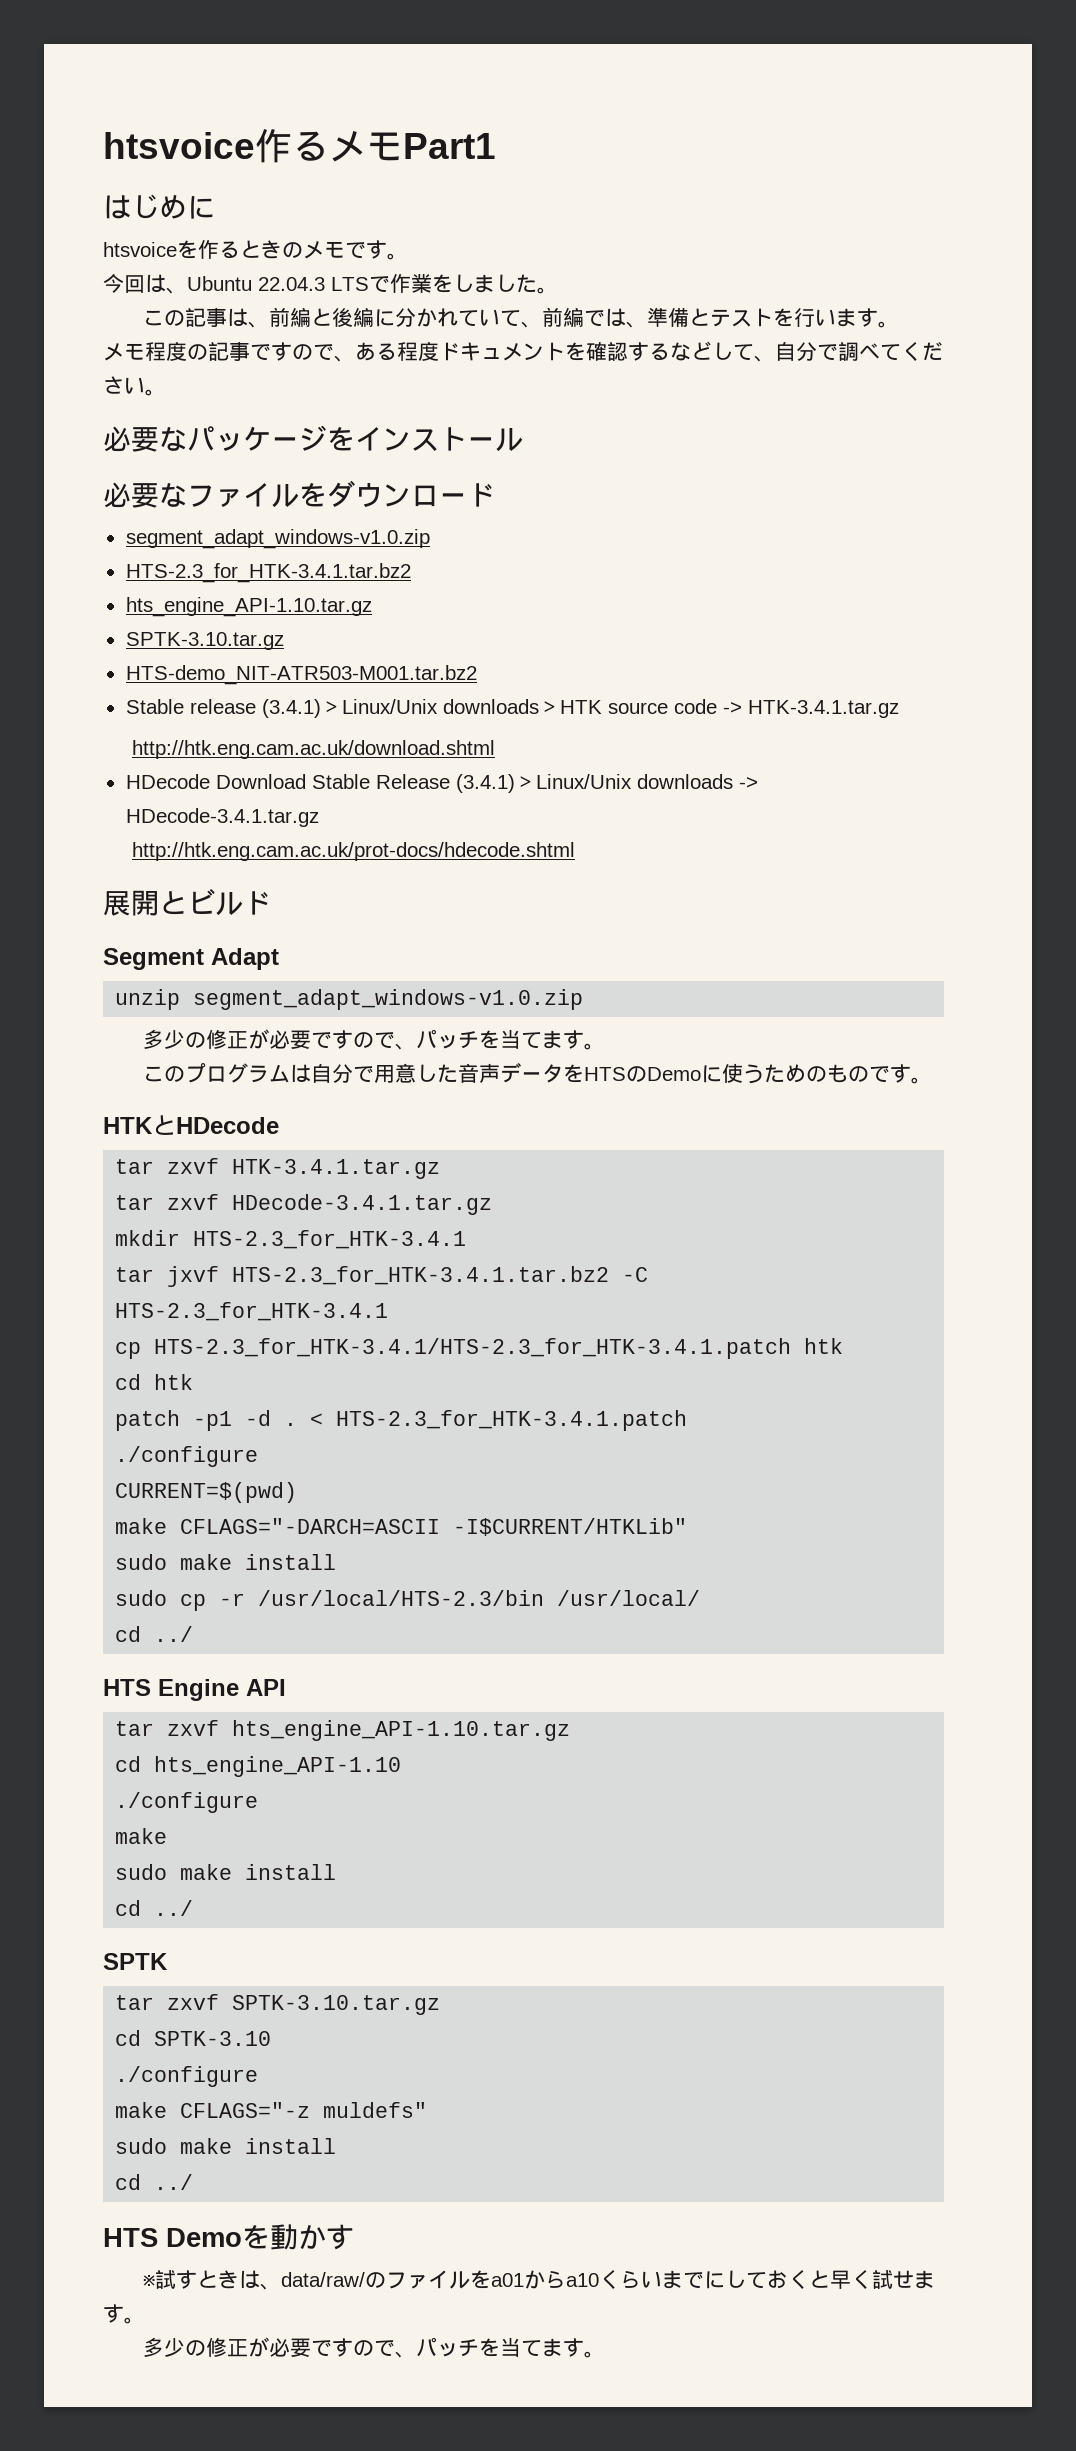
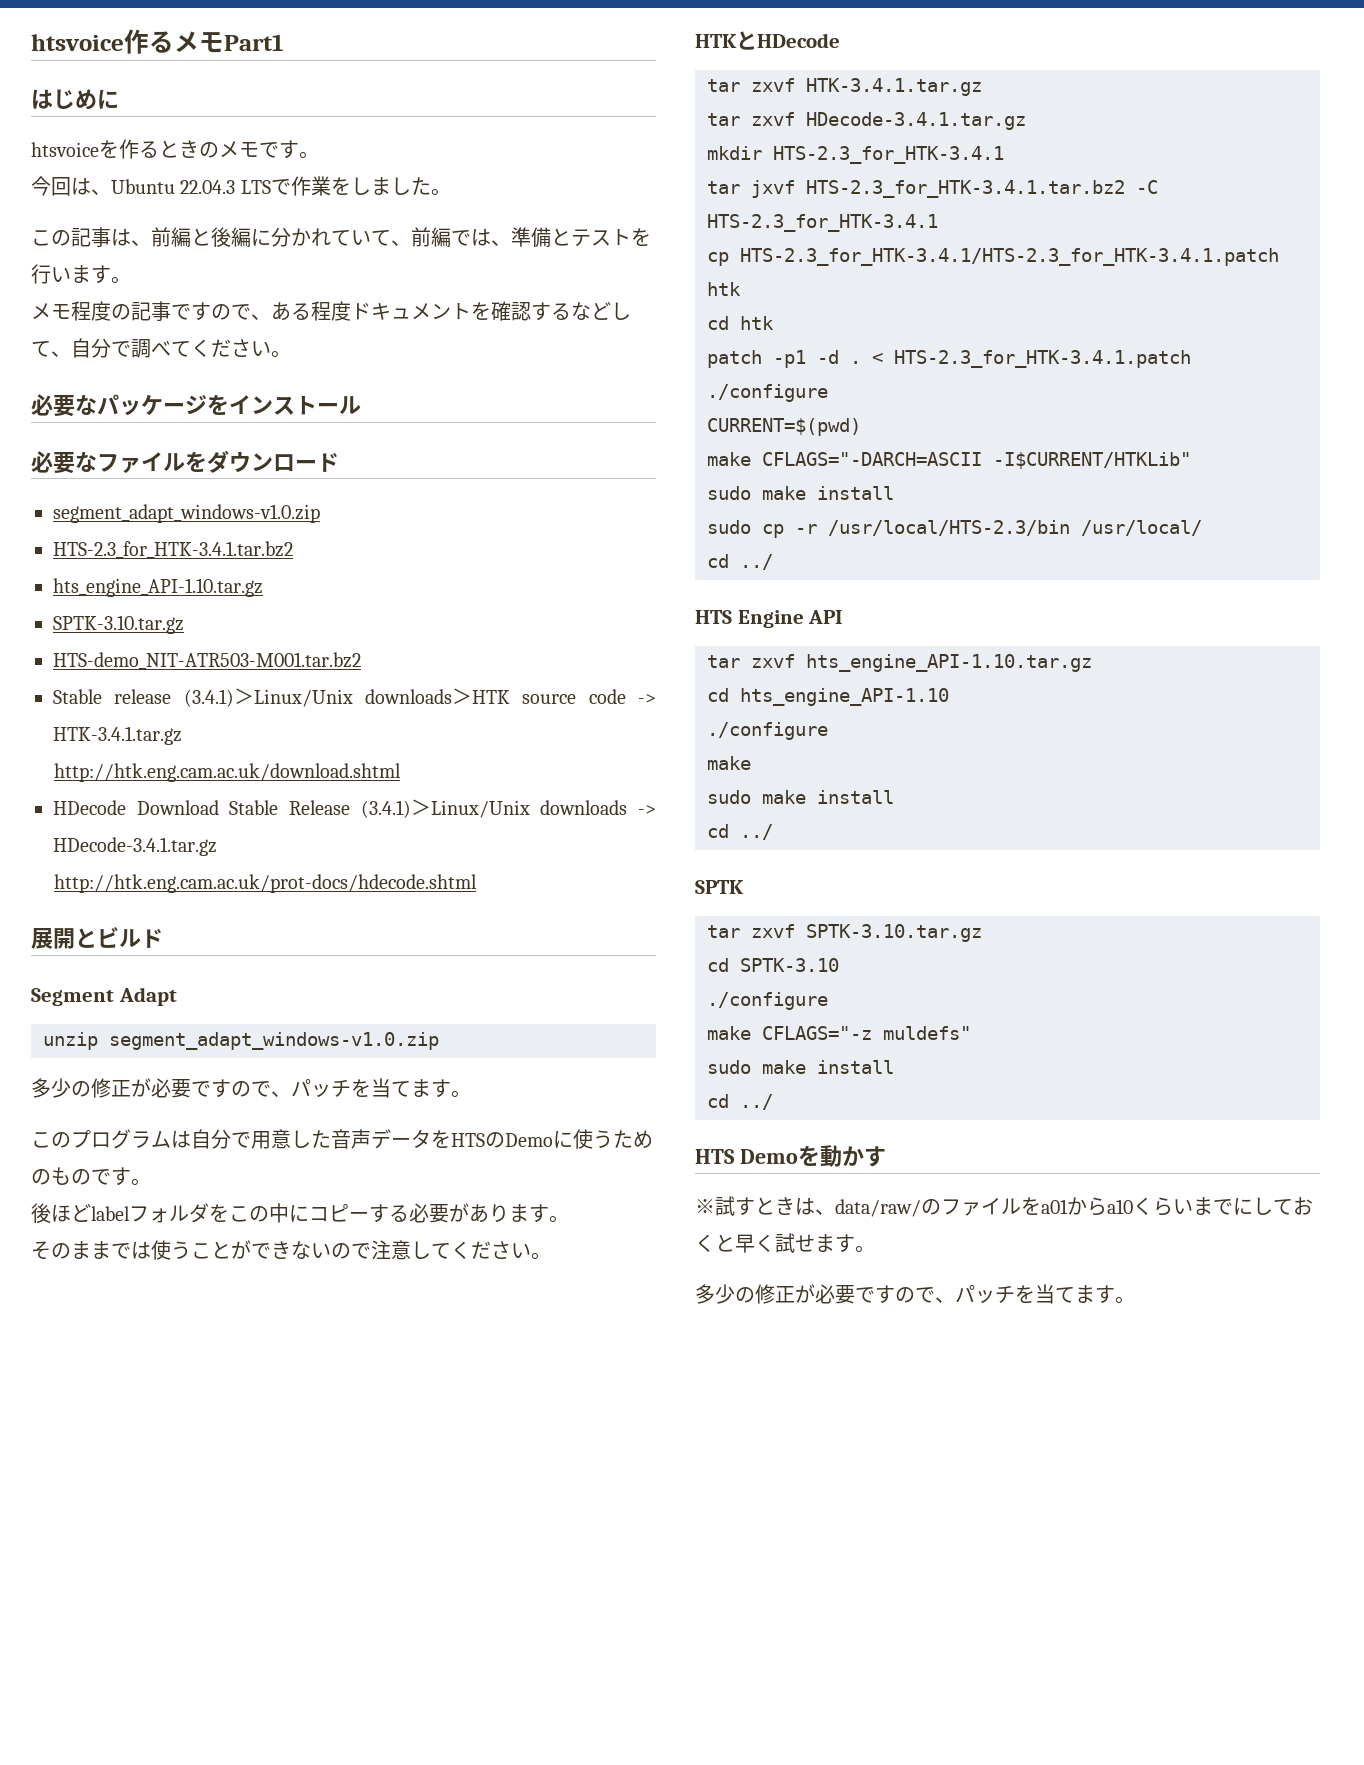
+ 後ほどlabelフォルダをこの中にコピーする必要があります。
+ そのままでは使うことができないので注意してください。

